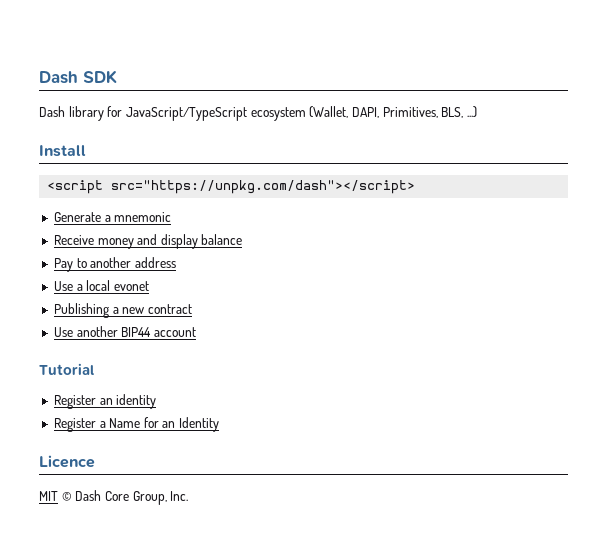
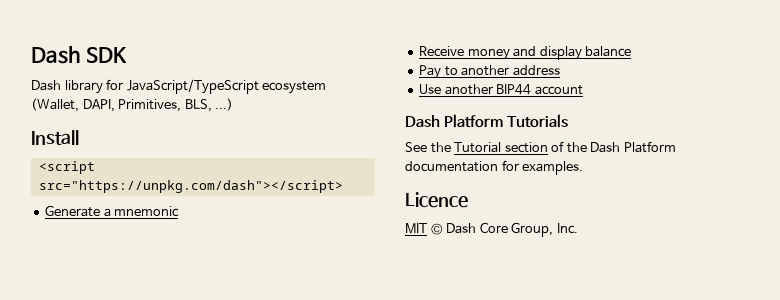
- Use a local evonet
- Publishing a new contract
  Use another BIP44 account
- Tutorial
- Register an identity
- Register a Name for an Identity
+ Dash Platform Tutorials
+ See the Tutorial section of the Dash Platform documentation for examples.

